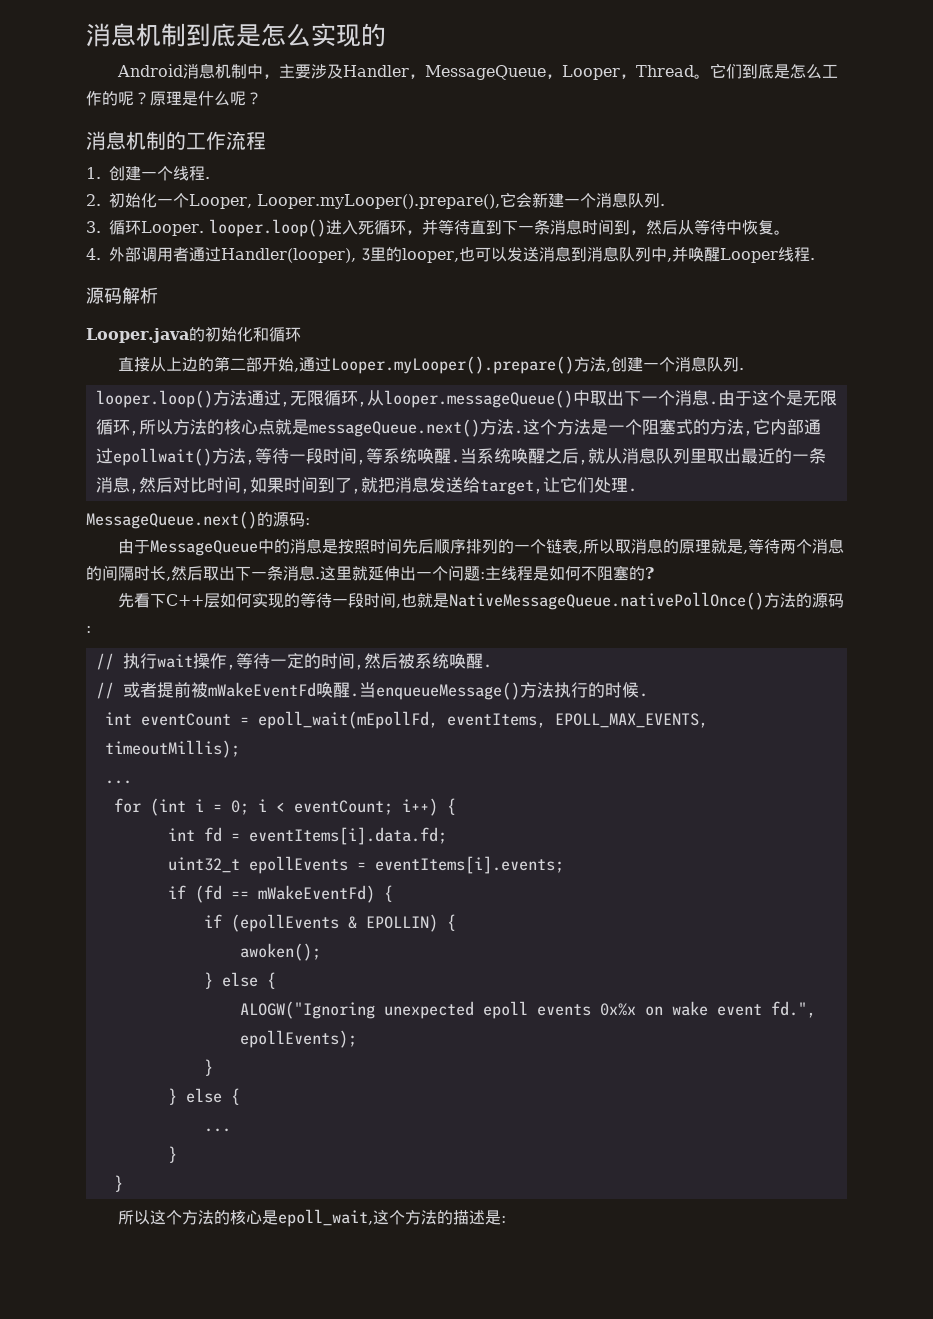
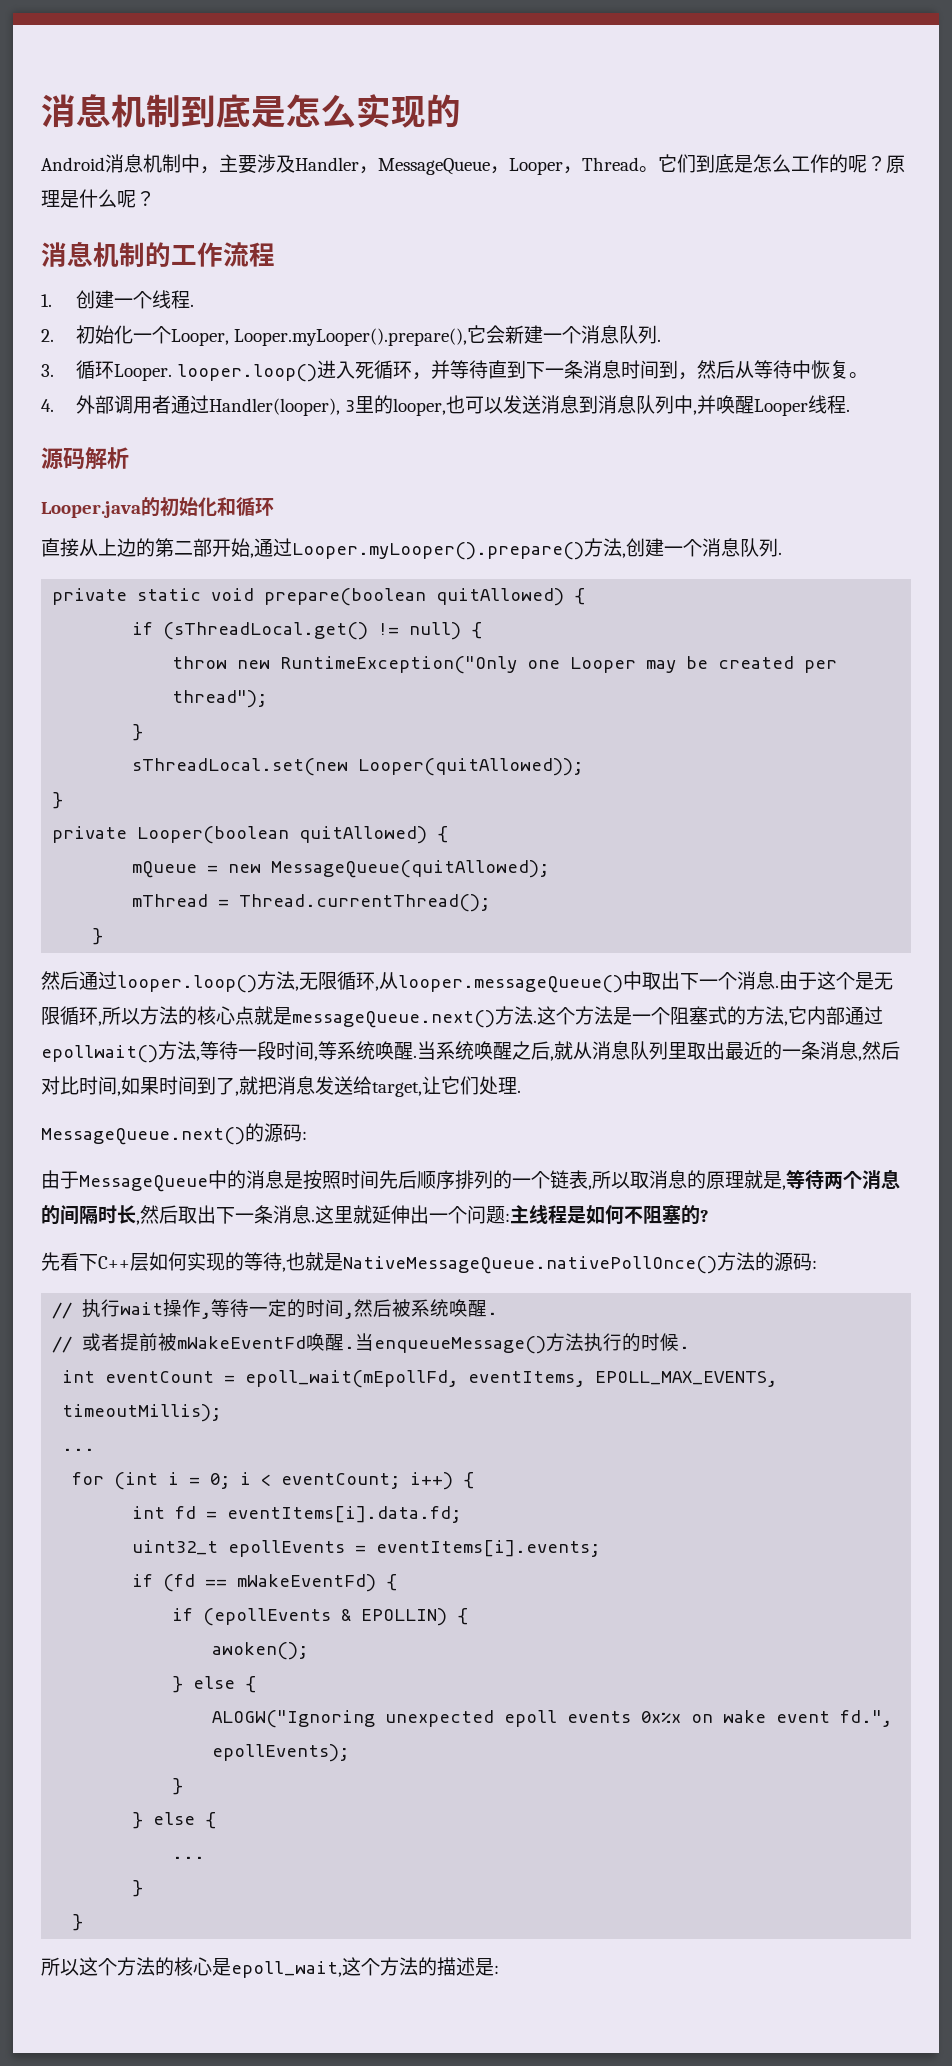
- looper.loop()方法通过,无限循环,从looper.messageQueue()中取出下一个消息.
+ private static void prepare(boolean quitAllowed) {
+ if (sThreadLocal.get() != null) {
+ throw new RuntimeException("Only one Looper may be created per thread");
+ }
+ sThreadLocal.set(new Looper(quitAllowed));
+ }
+ private Looper(boolean quitAllowed) {
+ mQueue = new MessageQueue(quitAllowed);
+ mThread = Thread.currentThread();
+ }
+ 然后通过looper.loop()方法,无限循环,从looper.messageQueue()中取出下一个消息.
- 先看下C++层如何实现的等待一段时间,也就是NativeMessageQueue.nativePollOnce()方法的源码:
+ 先看下C++层如何实现的等待,也就是NativeMessageQueue.nativePollOnce()方法的源码:

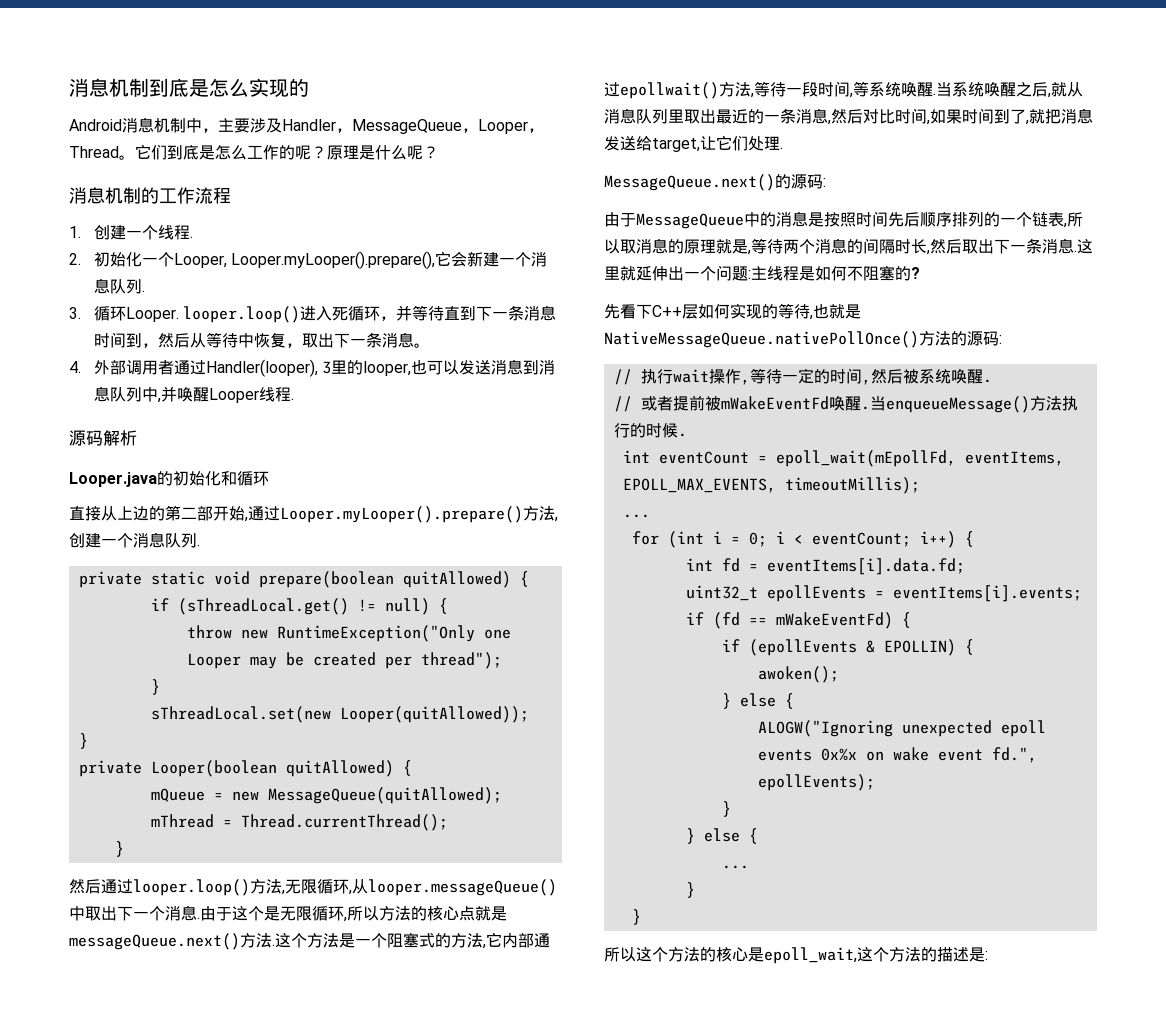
- 3.循环Looper. looper.loop()进入死循环，并等待直到下一条消息时间到，然后从等待中恢复。
+ 3.循环Looper. looper.loop()进入死循环，并等待直到下一条消息时间到，然后从等待中恢复，取出下一条消息。

